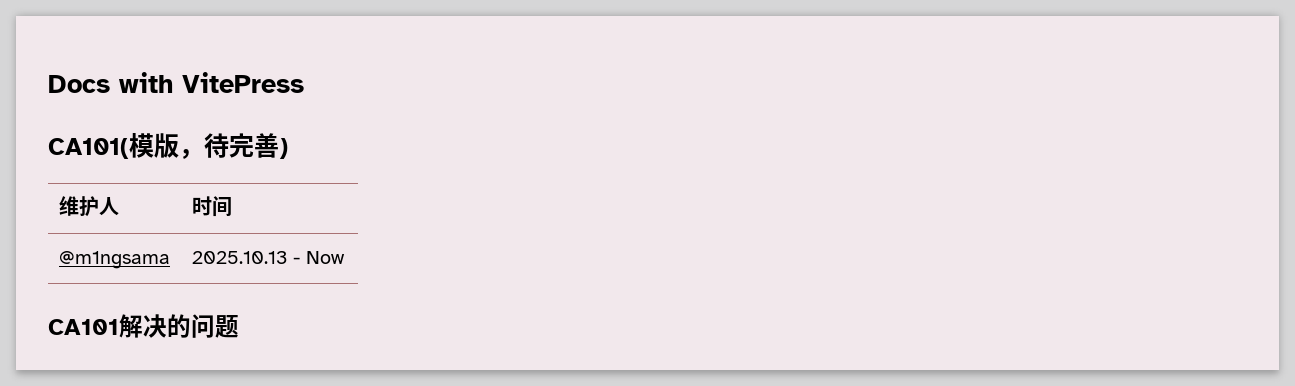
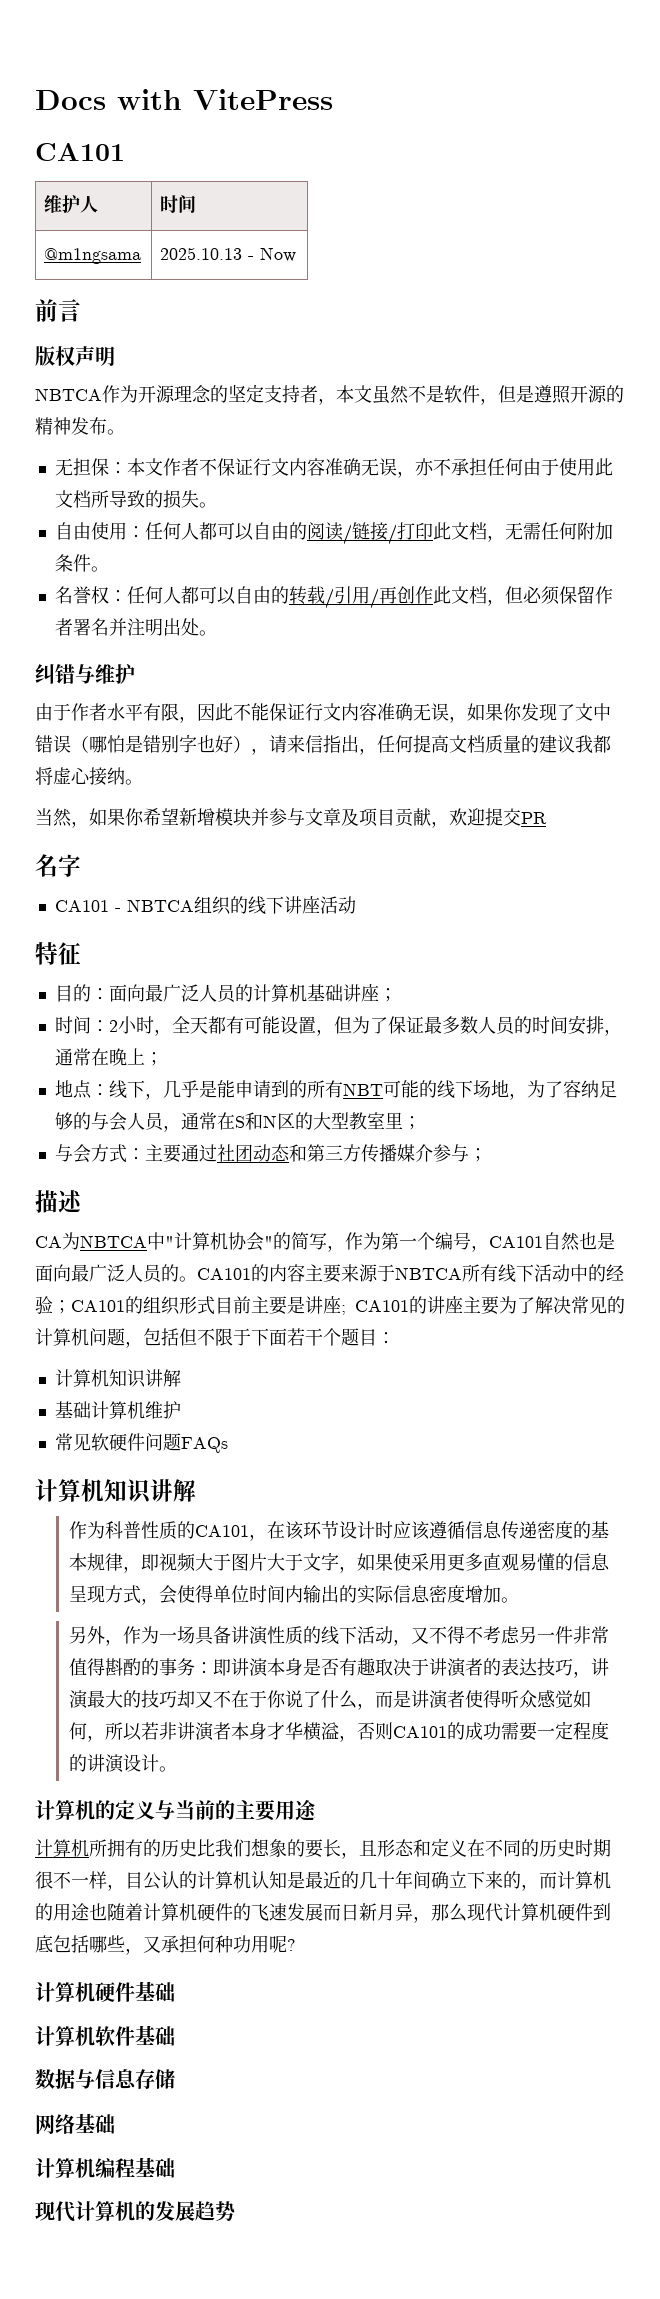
  Docs with VitePress
- CA101(模版，待完善)
+ CA101
- CA101解决的问题
+ 前言
+ 版权声明
+ NBTCA作为开源理念的坚定支持者，本文虽然不是软件，但是遵照开源的精神发布。
+ 无担保：本文作者不保证行文内容准确无误，亦不承担任何由于使用此文档所导致的损失。
+ 自由使用：任何人都可以自由的阅读/链接/打印此文档，无需任何附加条件。
+ 名誉权：任何人都可以自由的转载/引用/再创作此文档，但必须保留作者署名并注明出处。
+ 纠错与维护
+ 由于作者水平有限，因此不能保证行文内容准确无误，如果你发现了文中错误（哪怕是错别字也好），请来信指出，任何提高文档质量的建议我都将虚心接纳。
+ 当然，如果你希望新增模块并参与文章及项目贡献，欢迎提交PR
+ 名字
+ CA101 - NBTCA组织的线下讲座活动
+ 特征
+ 目的：面向最广泛人员的计算机基础讲座；
+ 时间：2小时，全天都有可能设置，但为了保证最多数人员的时间安排，通常在晚上；
+ 地点：线下，几乎是能申请到的所有NBT可能的线下场地，为了容纳足够的与会人员，通常在S和N区的大型教室里；
+ 与会方式：主要通过社团动态和第三方传播媒介参与；
+ 描述
+ CA为NBTCA中"计算机协会"的简写，作为第一个编号，CA101自然也是面向最广泛人员的。CA101的内容主要来源于NBTCA所有线下活动中的经验；CA101的组织形式目前主要是讲座; CA101的讲座主要为了解决常见的计算机问题，包括但不限于下面若干个题目：
+ 计算机知识讲解
+ 基础计算机维护
+ 常见软硬件问题FAQs
+ 计算机知识讲解
+ 作为科普性质的CA101，在该环节设计时应该遵循信息传递密度的基本规律，即视频大于图片大于文字，如果使采用更多直观易懂的信息呈现方式，会使得单位时间内输出的实际信息密度增加。
+ 另外，作为一场具备讲演性质的线下活动，又不得不考虑另一件非常值得斟酌的事务：即讲演本身是否有趣取决于讲演者的表达技巧，讲演最大的技巧却又不在于你说了什么，而是讲演者使得听众感觉如何，所以若非讲演者本身才华横溢，否则CA101的成功需要一定程度的讲演设计。
+ 计算机的定义与当前的主要用途
+ 计算机所拥有的历史比我们想象的要长，且形态和定义在不同的历史时期很不一样，目公认的计算机认知是最近的几十年间确立下来的，而计算机的用途也随着计算机硬件的飞速发展而日新月异，那么现代计算机硬件到底包括哪些，又承担何种功用呢?
+ 计算机硬件基础
+ 计算机软件基础
+ 数据与信息存储
+ 网络基础
+ 计算机编程基础
+ 现代计算机的发展趋势

